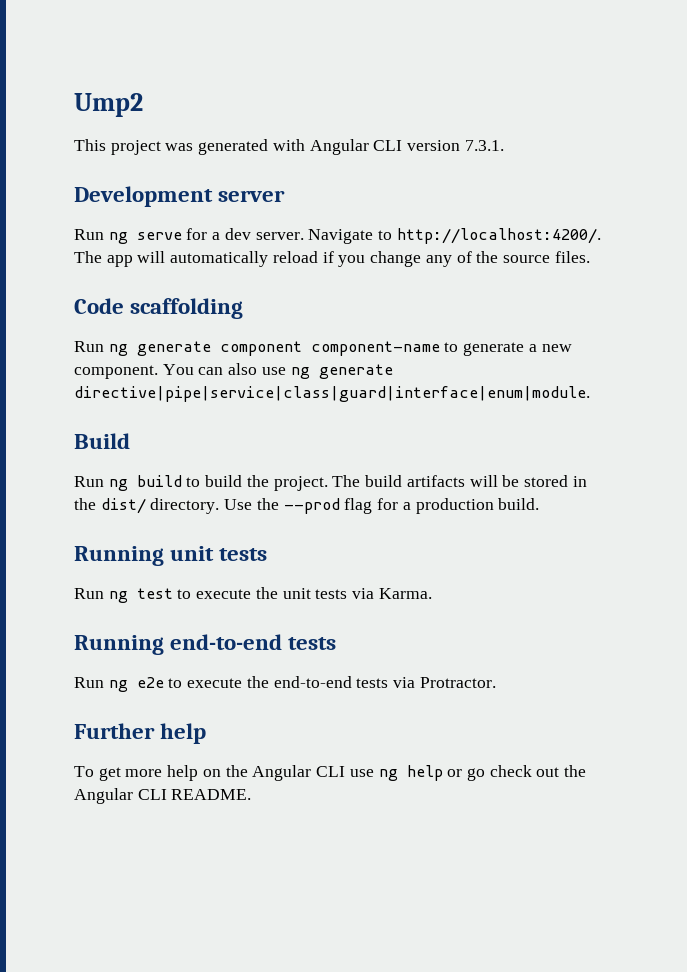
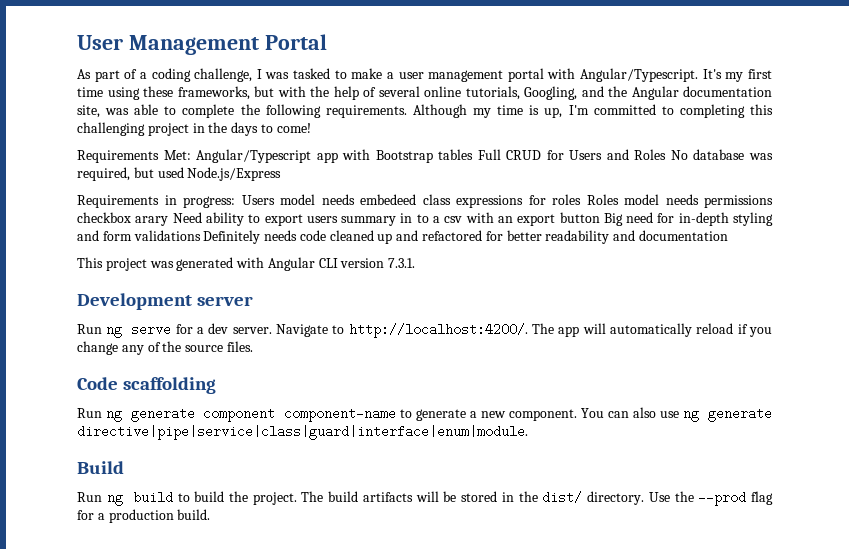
- Ump2
+ User Management Portal
+ As part of a coding challenge, I was tasked to make a user management portal with Angular/Typescript. It's my first time using these frameworks, but with the help of several online tutorials, Googling, and the Angular documentation site, was able to complete the following requirements. Although my time is up, I'm committed to completing this challenging project in the days to come!
+ Requirements Met: Angular/Typescript app with Bootstrap tables Full CRUD for Users and Roles No database was required, but used Node.js/Express
+ Requirements in progress: Users model needs embedeed class expressions for roles Roles model needs permissions checkbox arary Need ability to export users summary in to a csv with an export button Big need for in-depth styling and form validations Definitely needs code cleaned up and refactored for better readability and documentation
- Running unit tests
- Run ng test to execute the unit tests via Karma.
- Running end-to-end tests
- Run ng e2e to execute the end-to-end tests via Protractor.
- Further help
- To get more help on the Angular CLI use ng help or go check out the Angular CLI README.

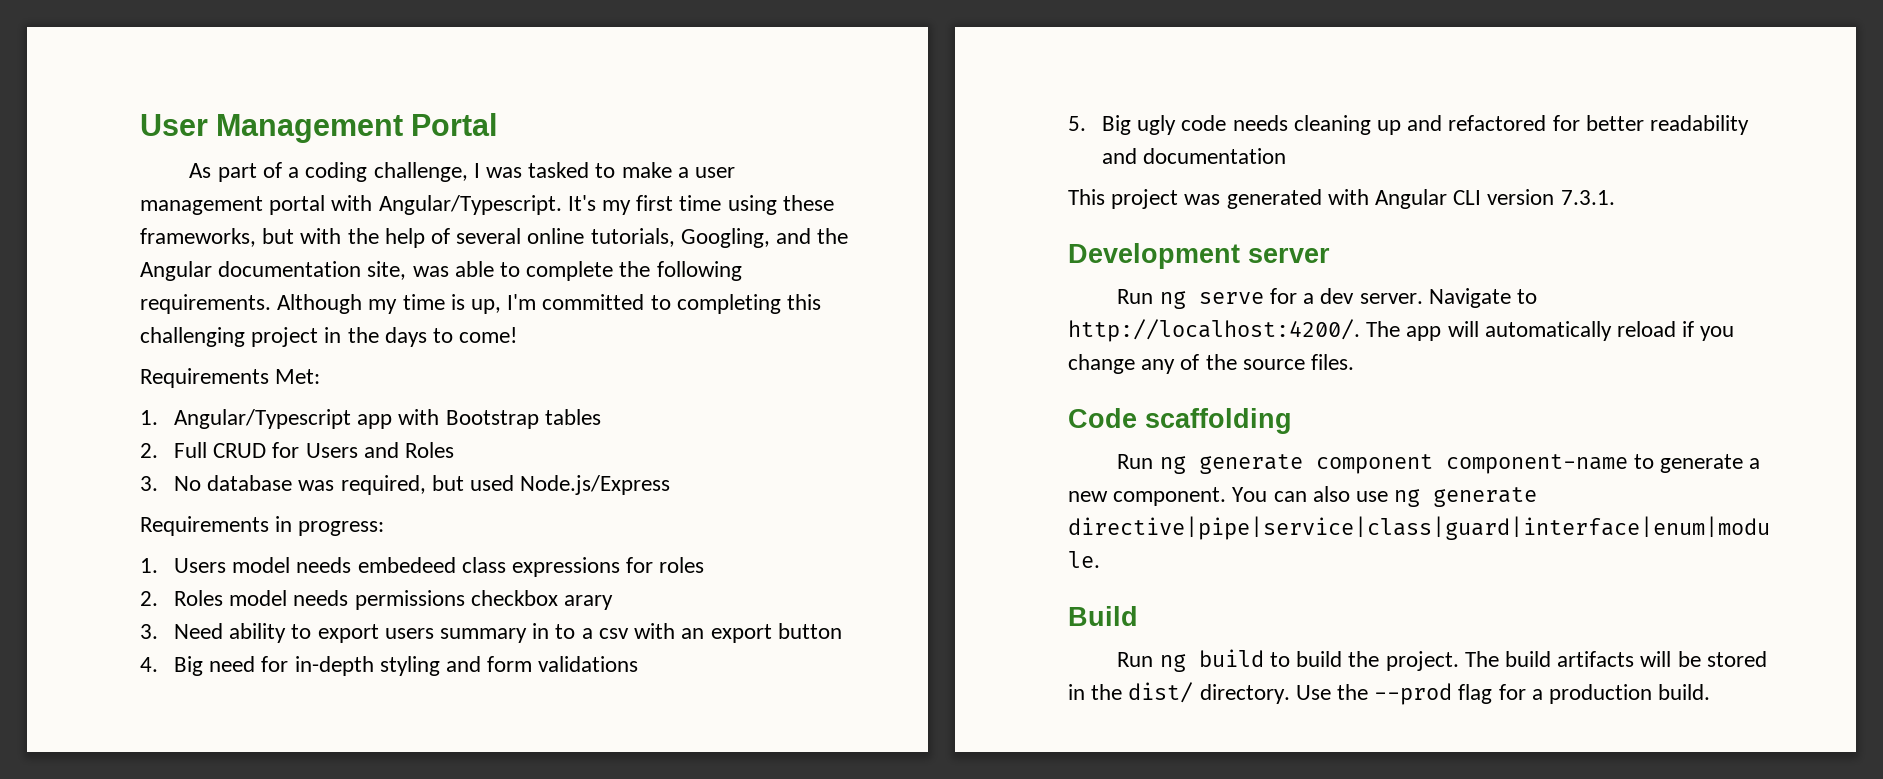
- Requirements Met: Angular/Typescript app with Bootstrap tables Full CRUD for Users and Roles No database was required, but used Node.js/Express
+ Requirements Met:
+ 1. Angular/Typescript app with Bootstrap tables
+ 2. Full CRUD for Users and Roles
+ 3. No database was required, but used Node.js/Express
- Requirements in progress: Users model needs embedeed class expressions for roles Roles model needs permissions checkbox arary Need ability to export users summary in to a csv with an export button Big need for in-depth styling and form validations Definitely needs code cleaned up and refactored for better readability and documentation
+ Requirements in progress:
+ 1. Users model needs embedeed class expressions for roles
+ 2. Roles model needs permissions checkbox arary
+ 3. Need ability to export users summary in to a csv with an export button
+ 4. Big need for in-depth styling and form validations
+ 5. Big ugly code needs cleaning up and refactored for better readability and documentation

